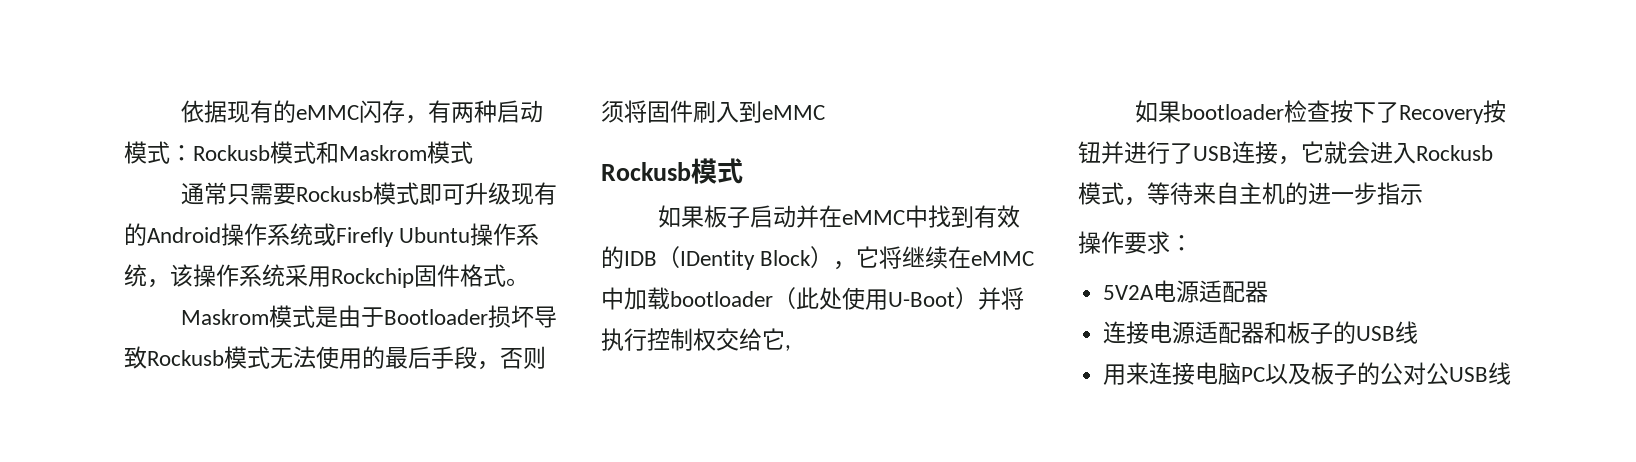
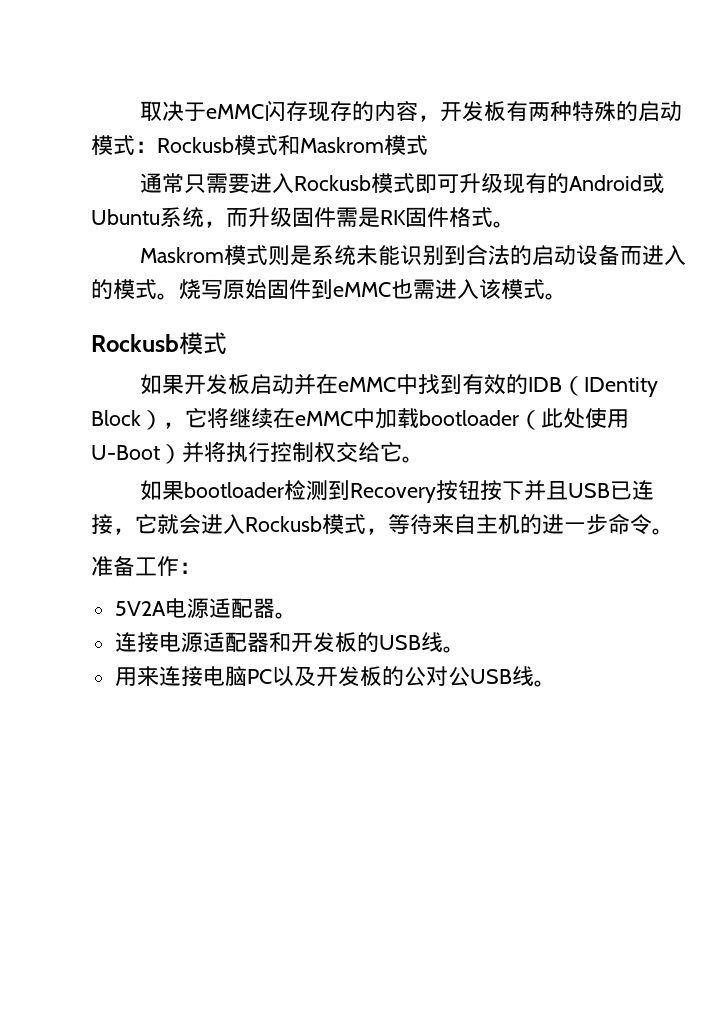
- 依据现有的eMMC闪存，有两种启动模式：Rockusb模式和Maskrom模式
+ 取决于eMMC闪存现存的内容，开发板有两种特殊的启动模式：Rockusb模式和Maskrom模式
- 通常只需要Rockusb模式即可升级现有的Android操作系统或Firefly Ubuntu操作系统，该操作系统采用Rockchip固件格式。
+ 通常只需要进入Rockusb模式即可升级现有的Android或Ubuntu系统，而升级固件需是RK固件格式。
- Maskrom模式是由于Bootloader损坏导致Rockusb模式无法使用的最后手段，否则须将固件刷入到eMMC
+ Maskrom模式则是系统未能识别到合法的启动设备而进入的模式。烧写原始固件到eMMC也需进入该模式。
- 如果板子启动并在eMMC中找到有效的IDB（IDentity Block），它将继续在eMMC中加载bootloader（此处使用U-Boot）并将执行控制权交给它,
+ 如果开发板启动并在eMMC中找到有效的IDB（IDentity Block），它将继续在eMMC中加载bootloader（此处使用U-Boot）并将执行控制权交给它。
- 如果bootloader检查按下了Recovery按钮并进行了USB连接，它就会进入Rockusb模式，等待来自主机的进一步指示
- 操作要求：
+ 如果bootloader检测到Recovery按钮按下并且USB已连接，它就会进入Rockusb模式，等待来自主机的进一步命令。
+ 准备工作：
- 5V2A电源适配器
+ 5V2A电源适配器。
- 连接电源适配器和板子的USB线
+ 连接电源适配器和开发板的USB线。
- 用来连接电脑PC以及板子的公对公USB线
+ 用来连接电脑PC以及开发板的公对公USB线。

